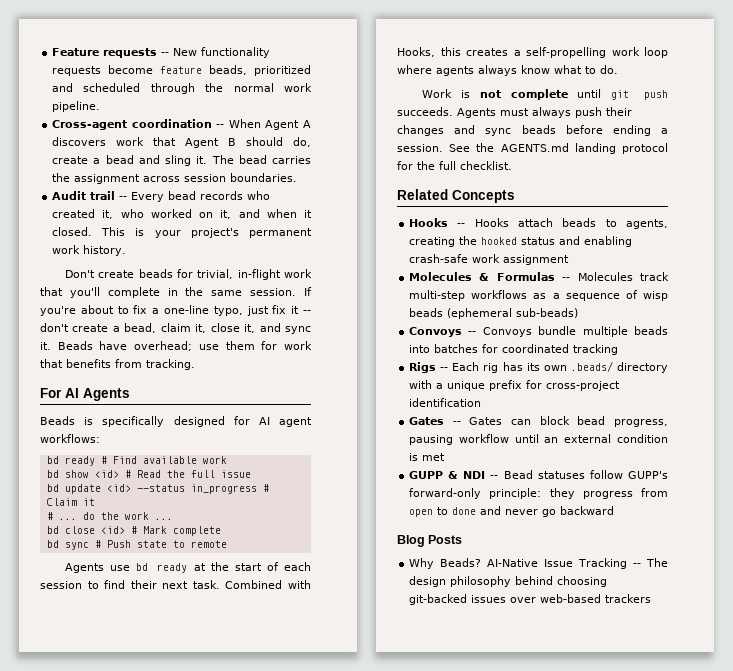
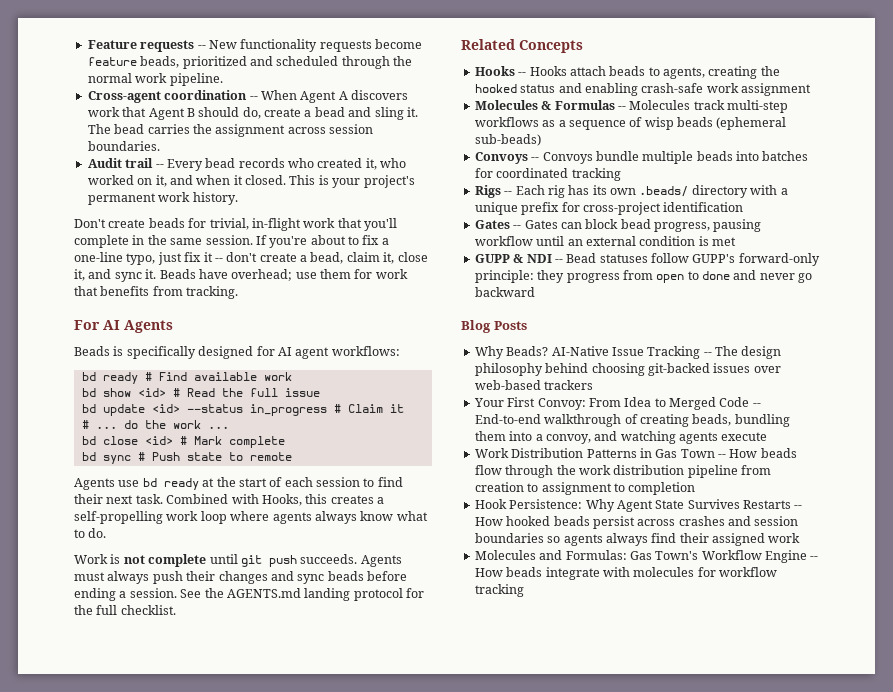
+ Your First Convoy: From Idea to Merged Code -- End-to-end walkthrough of creating beads, bundling them into a convoy, and watching agents execute
+ Work Distribution Patterns in Gas Town -- How beads flow through the work distribution pipeline from creation to assignment to completion
+ Hook Persistence: Why Agent State Survives Restarts -- How hooked beads persist across crashes and session boundaries so agents always find their assigned work
+ Molecules and Formulas: Gas Town's Workflow Engine -- How beads integrate with molecules for workflow tracking

